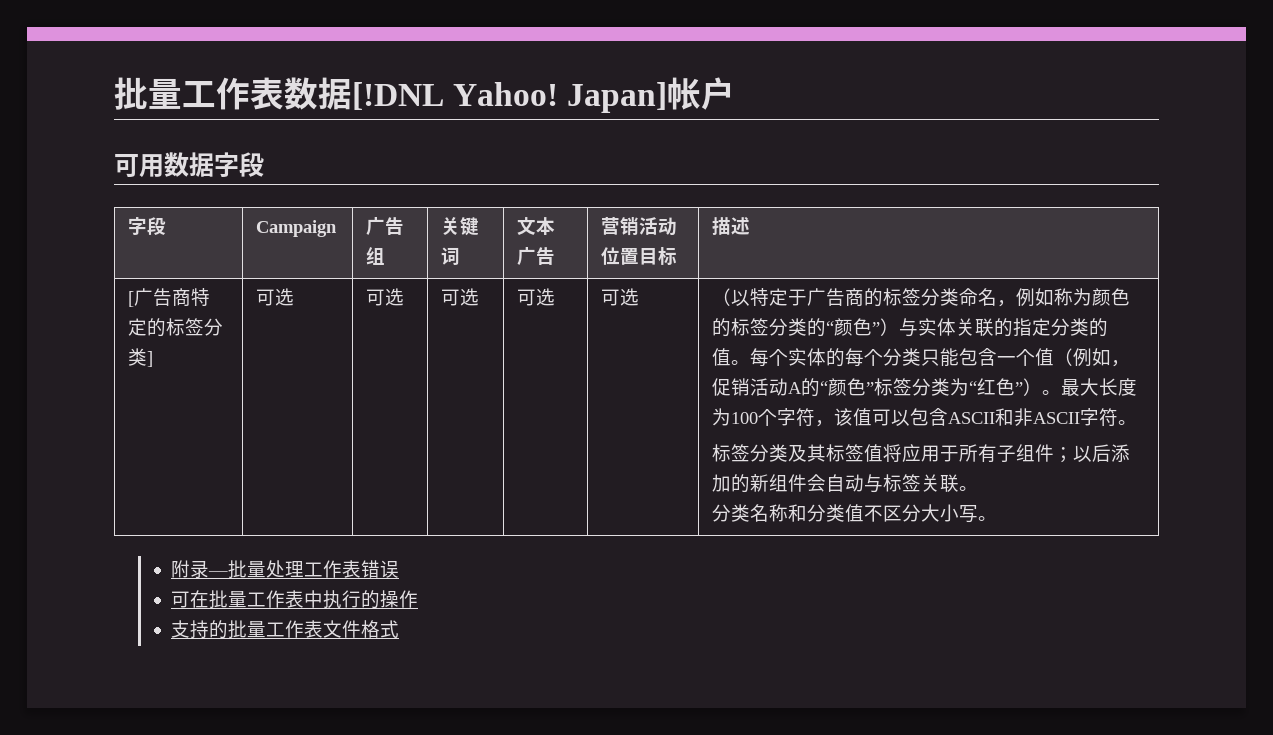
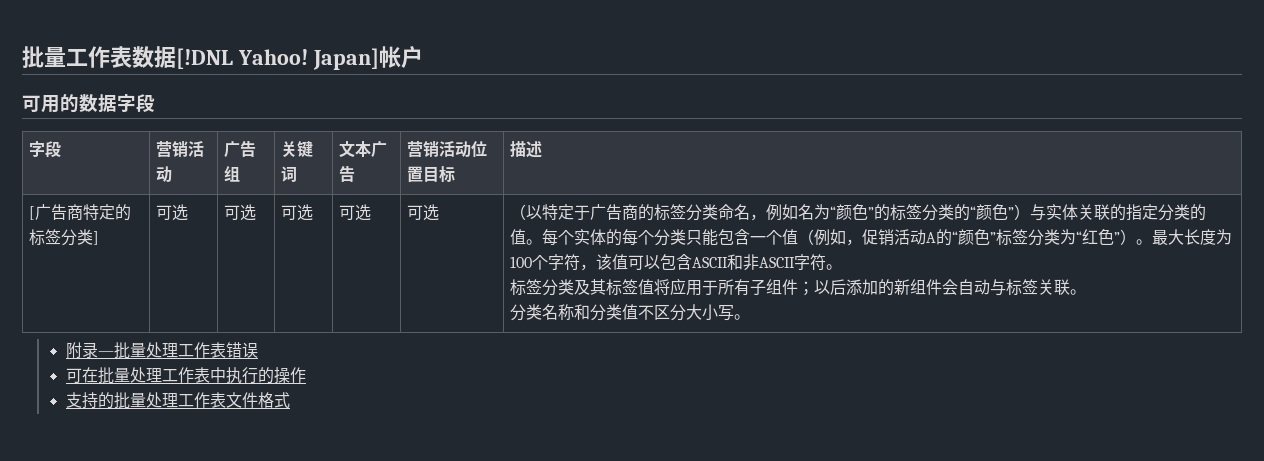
- 可用数据字段
+ 可用的数据字段
- 字段 | Campaign | 广告组 | 关键词 | 文本广告 | 营销活动位置目标 | 描述
+ 字段 | 营销活动 | 广告组 | 关键词 | 文本广告 | 营销活动位置目标 | 描述
- （以特定于广告商的标签分类命名，例如称为颜色的标签分类的“颜色”）与实体关联的指定分类的值。
+ （以特定于广告商的标签分类命名，例如名为“颜色”的标签分类的“颜色”）与实体关联的指定分类的值。
- 可在批量工作表中执行的操作
+ 可在批量处理工作表中执行的操作
- 支持的批量工作表文件格式
+ 支持的批量处理工作表文件格式

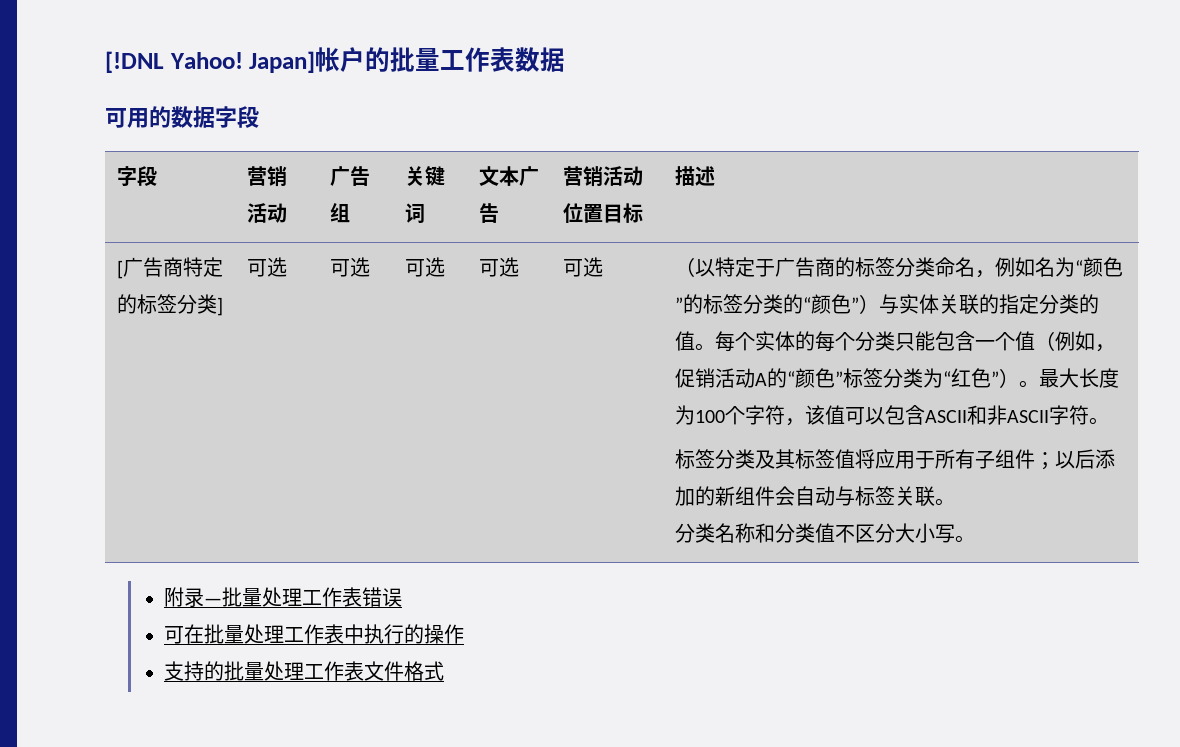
- 批量工作表数据[!DNL Yahoo! Japan]帐户
+ [!DNL Yahoo! Japan]帐户的批量工作表数据

